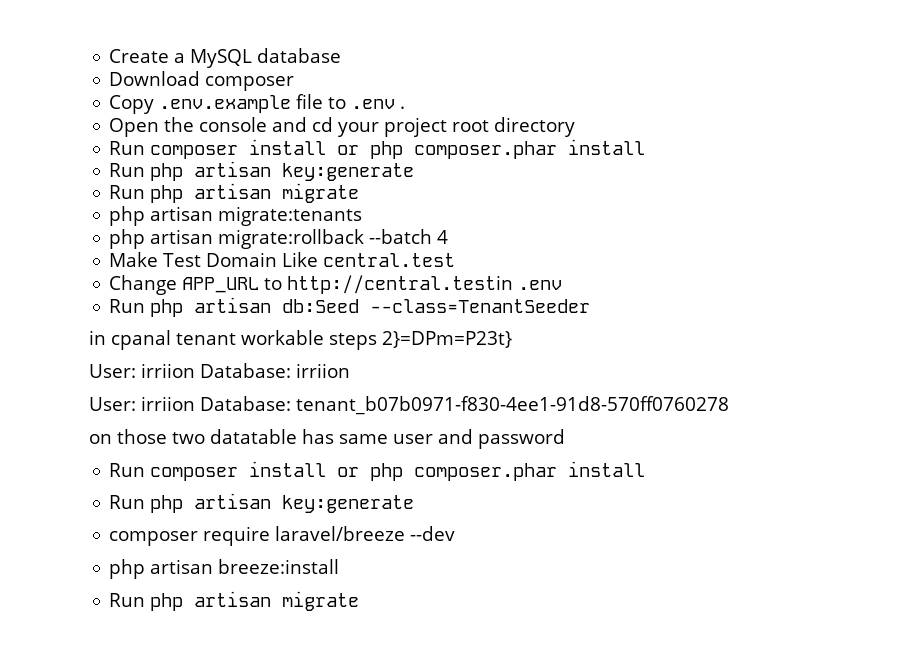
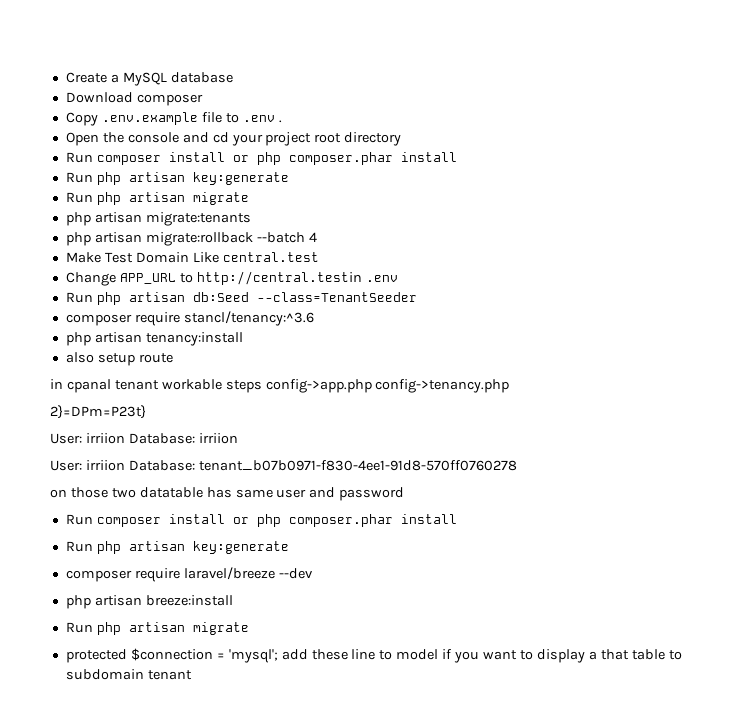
+ composer require stancl/tenancy:^3.6
+ php artisan tenancy:install
+ also setup route
- in cpanal tenant workable steps 2}=DPm=P23t}
+ in cpanal tenant workable steps config->app.php config->tenancy.php
+ 2}=DPm=P23t}
+ protected $connection = 'mysql'; add these line to model if you want to display a that table to subdomain tenant

